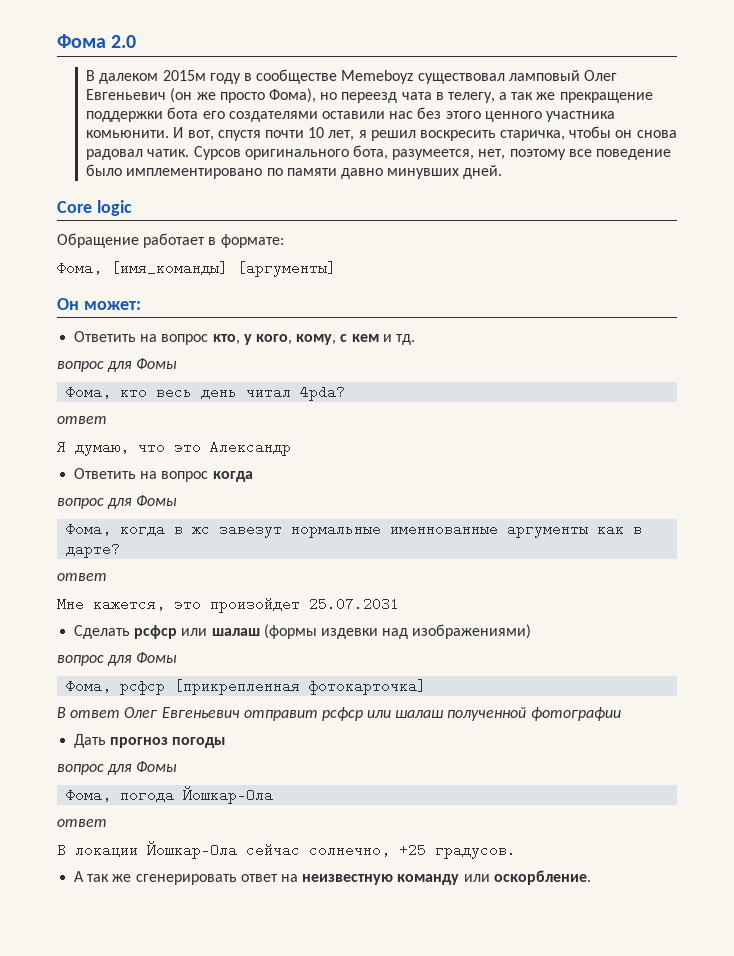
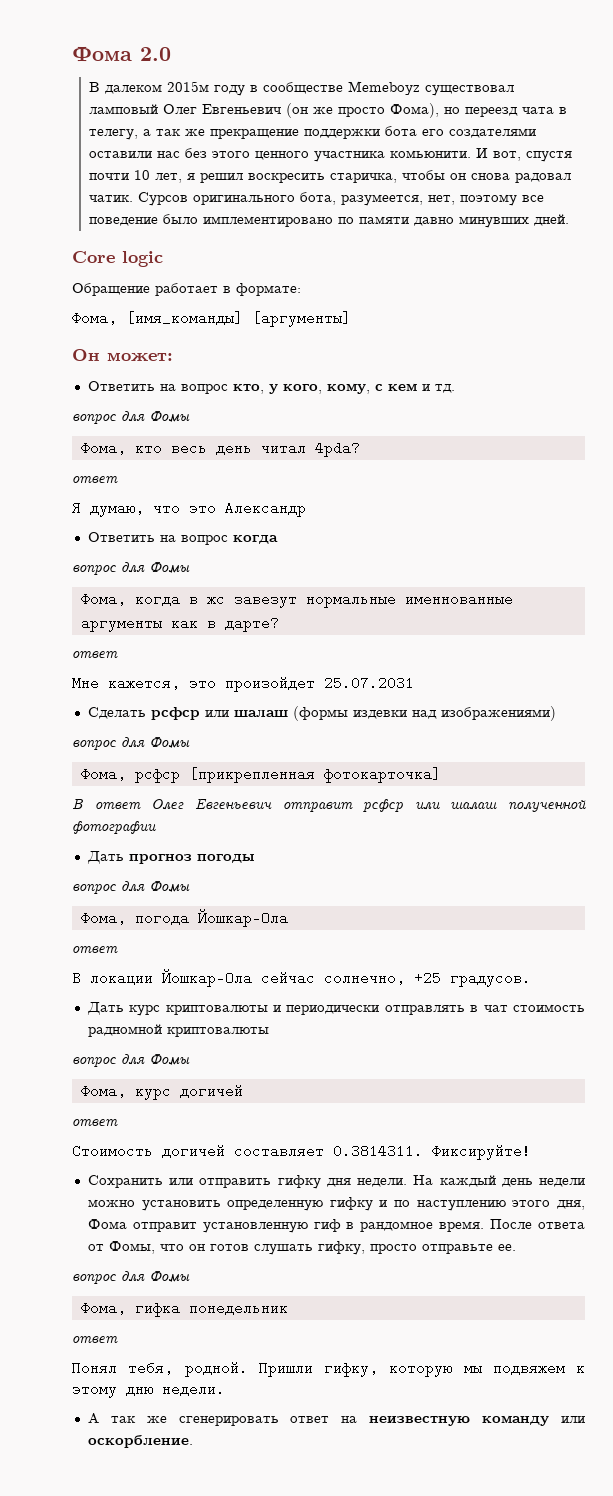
+ Дать курс криптовалюты и периодически отправлять в чат стоимость радномной криптовалюты
+ вопрос для Фомы
+ Фома, курс догичей
+ ответ
+ Стоимость догичей составляет 0.3814311. Фиксируйте!
+ Сохранить или отправить гифку дня недели. На каждый день недели можно установить определенную гифку и по наступлению этого дня, Фома отправит установленную гиф в рандомное время. После ответа от Фомы, что он готов слушать гифку, просто отправьте ее.
+ вопрос для Фомы
+ Фома, гифка понедельник
+ ответ
+ Понял тебя, родной. Пришли гифку, которую мы подвяжем к этому дню недели.

